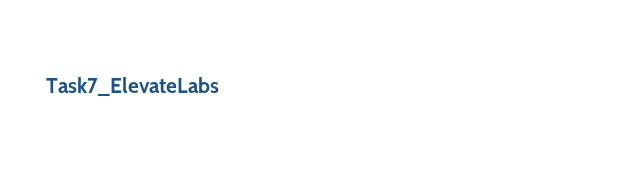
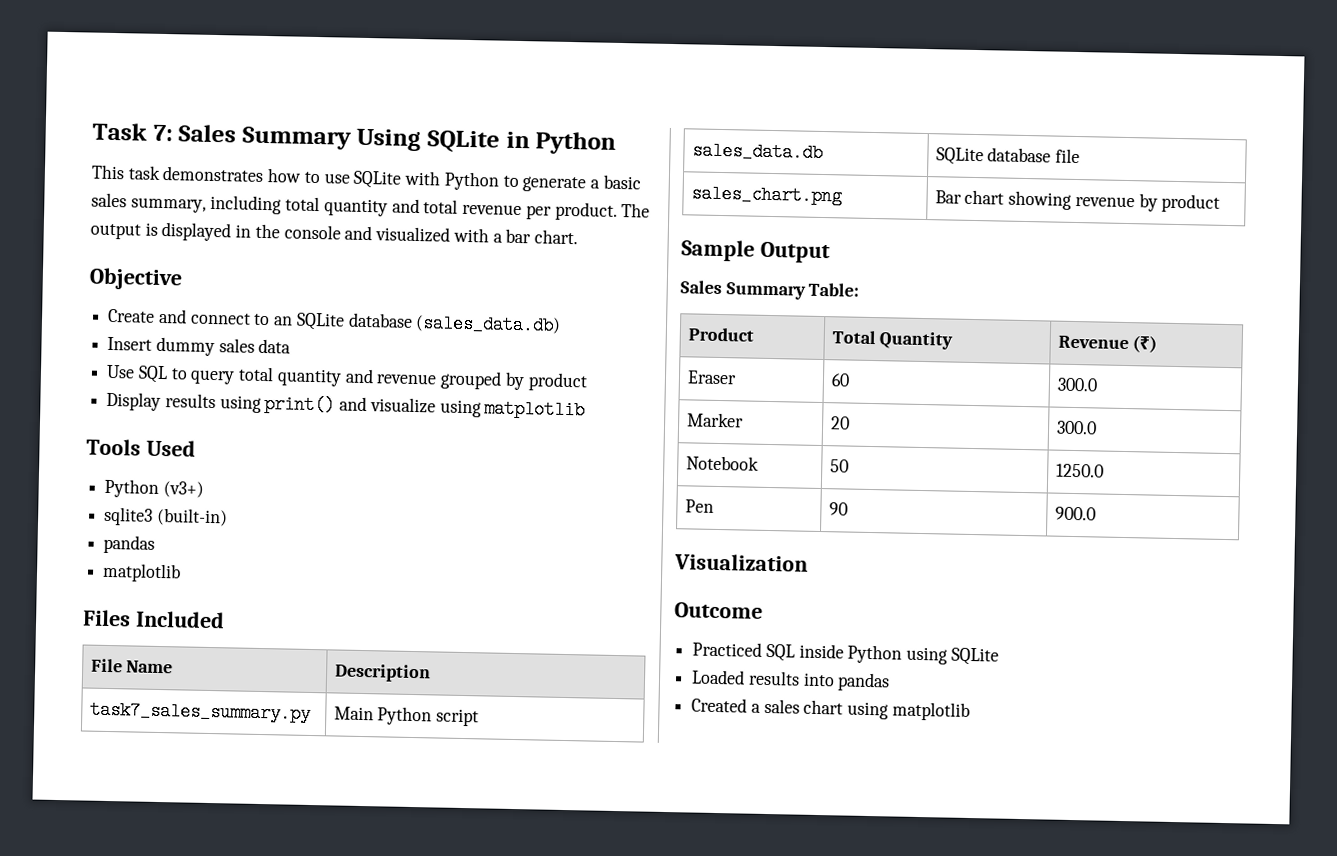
- Task7_ElevateLabs
+ Task 7: Sales Summary Using SQLite in Python
+ This task demonstrates how to use SQLite with Python to generate a basic sales summary, including total quantity and total revenue per product. The output is displayed in the console and visualized with a bar chart.
+ Objective
+ Create and connect to an SQLite database (sales_data.db)
+ Insert dummy sales data
+ Use SQL to query total quantity and revenue grouped by product
+ Display results using print() and visualize using matplotlib
+ Tools Used
+ Python (v3+)
+ sqlite3 (built-in)
+ pandas
+ matplotlib
+ Files Included
+ File Name | Description
+ task7_sales_summary.py | Main Python script
+ sales_data.db | SQLite database file
+ sales_chart.png | Bar chart showing revenue by product
+ Sample Output
+ Sales Summary Table:
+ Product | Total Quantity | Revenue (₹)
+ Eraser | 60 | 300.0
+ Marker | 20 | 300.0
+ Notebook | 50 | 1250.0
+ Pen | 90 | 900.0
+ Visualization
+ Outcome
+ Practiced SQL inside Python using SQLite
+ Loaded results into pandas
+ Created a sales chart using matplotlib

